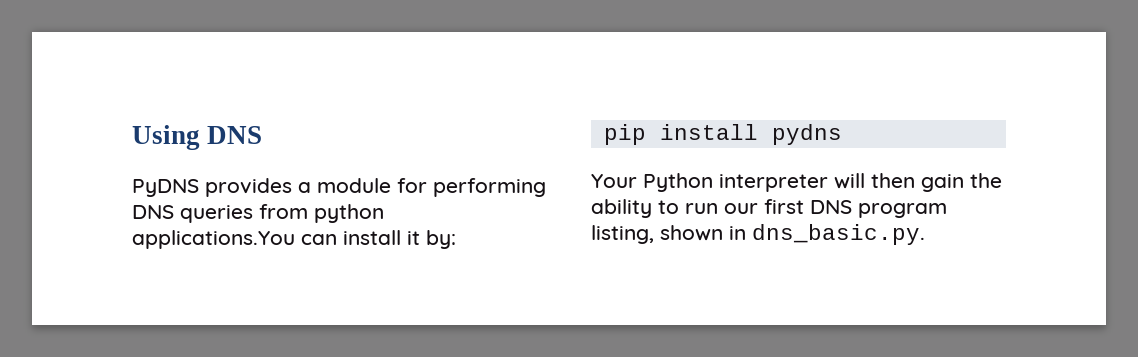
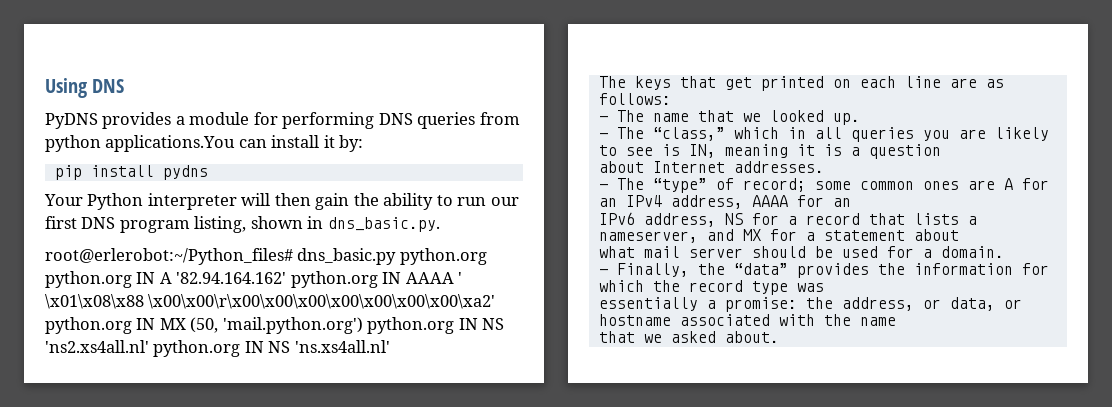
+ root@erlerobot:~/Python_files# dns_basic.py python.org python.org IN A '82.94.164.162' python.org IN AAAA ' \x01\x08\x88 \x00\x00\r\x00\x00\x00\x00\x00\x00\x00\xa2' python.org IN MX (50, 'mail.python.org') python.org IN NS 'ns2.xs4all.nl' python.org IN NS 'ns.xs4all.nl'
+ The keys that get printed on each line are as follows:
+ - The name that we looked up.
+ - The “class,” which in all queries you are likely to see is IN, meaning it is a question
+ about Internet addresses.
+ - The “type” of record; some common ones are A for an IPv4 address, AAAA for an
+ IPv6 address, NS for a record that lists a nameserver, and MX for a statement about
+ what mail server should be used for a domain.
+ - Finally, the “data” provides the information for which the record type was
+ essentially a promise: the address, or data, or hostname associated with the name
+ that we asked about.

